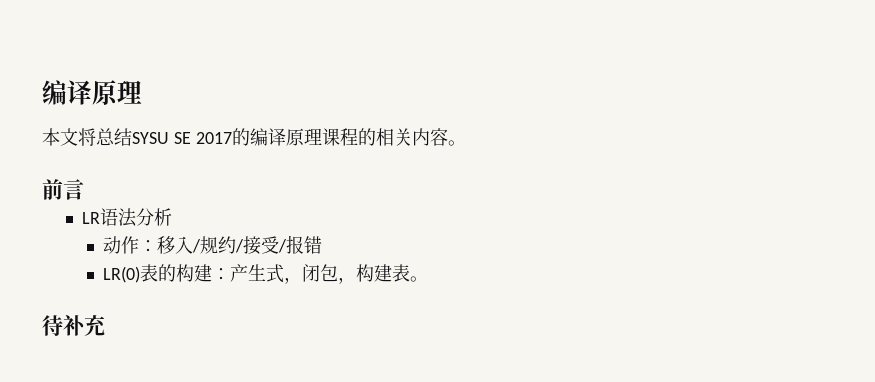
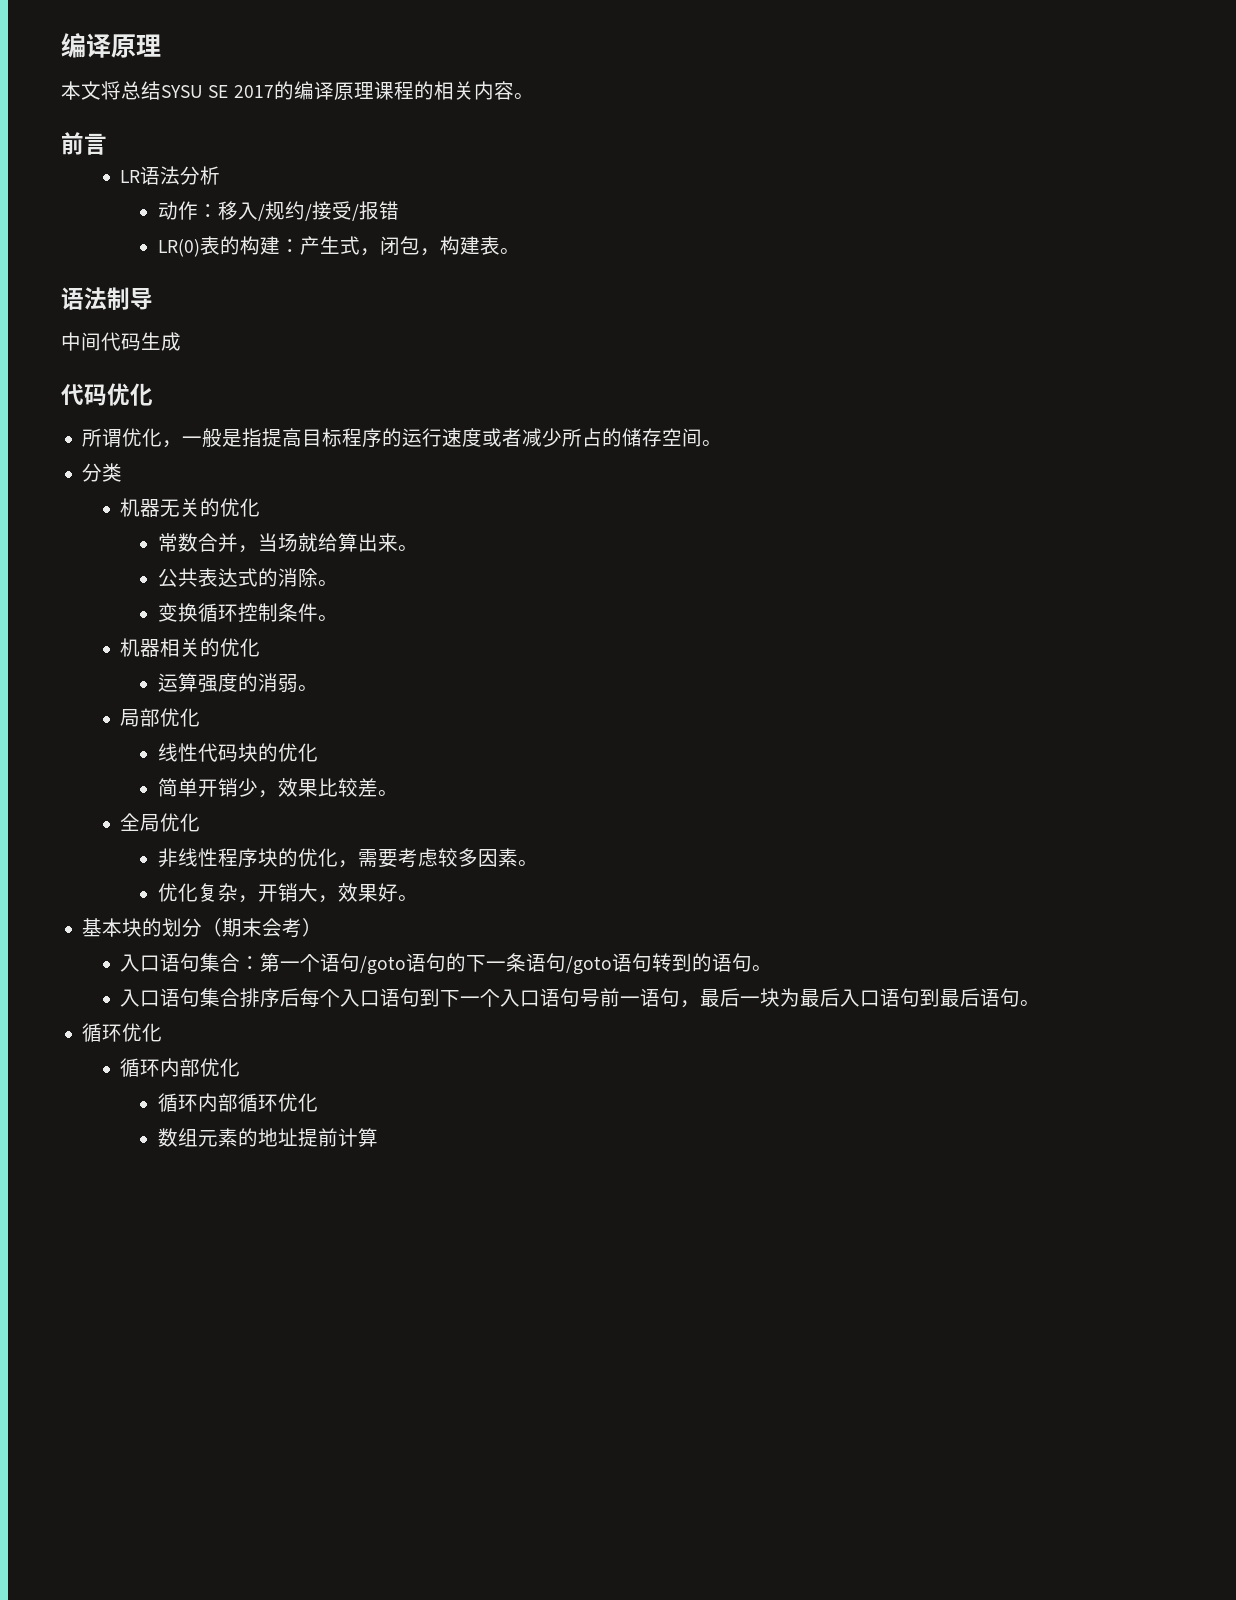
- 待补充
+ 语法制导
+ 中间代码生成
+ 代码优化
+ 所谓优化，一般是指提高目标程序的运行速度或者减少所占的储存空间。
+ 分类
+ 机器无关的优化
+ 常数合并，当场就给算出来。
+ 公共表达式的消除。
+ 变换循环控制条件。
+ 机器相关的优化
+ 运算强度的消弱。
+ 局部优化
+ 线性代码块的优化
+ 简单开销少，效果比较差。
+ 全局优化
+ 非线性程序块的优化，需要考虑较多因素。
+ 优化复杂，开销大，效果好。
+ 基本块的划分（期末会考）
+ 入口语句集合：第一个语句/goto语句的下一条语句/goto语句转到的语句。
+ 入口语句集合排序后每个入口语句到下一个入口语句号前一语句，最后一块为最后入口语句到最后语句。
+ 循环优化
+ 循环内部优化
+ 循环内部循环优化
+ 数组元素的地址提前计算

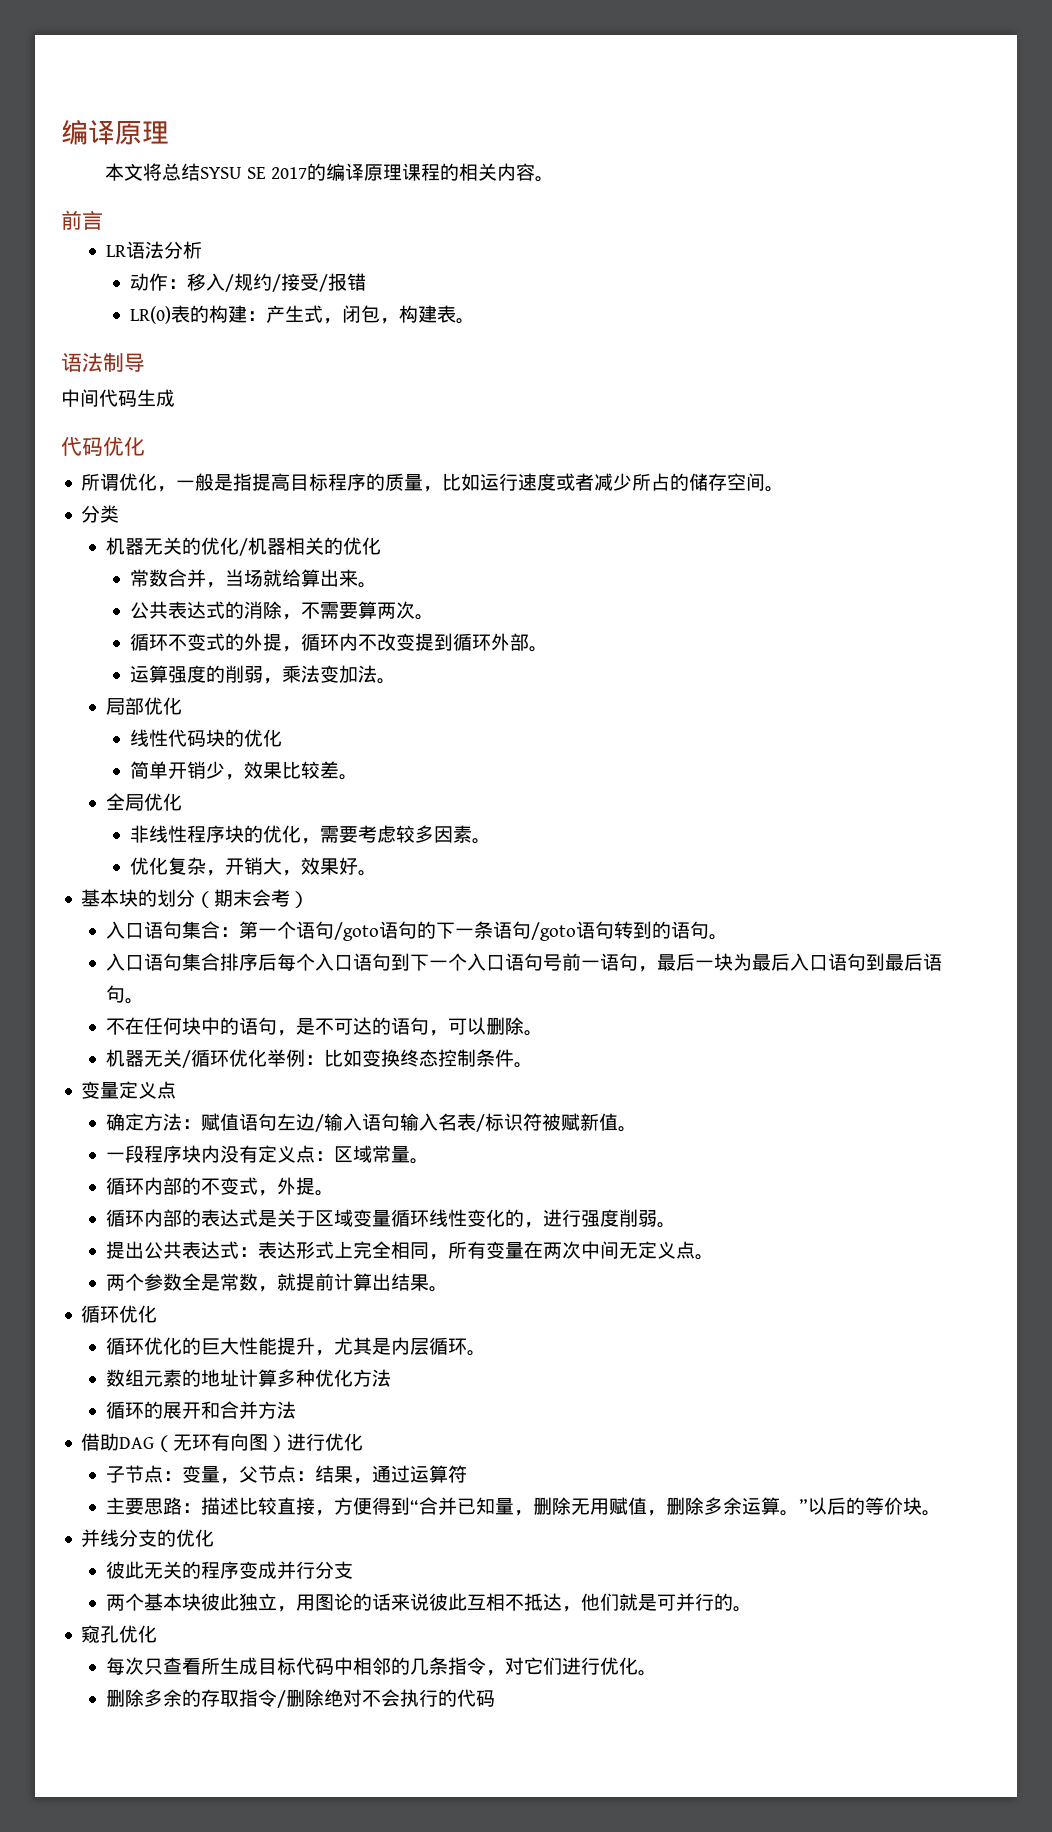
- 所谓优化，一般是指提高目标程序的运行速度或者减少所占的储存空间。
+ 所谓优化，一般是指提高目标程序的质量，比如运行速度或者减少所占的储存空间。
- 机器无关的优化
+ 机器无关的优化/机器相关的优化
- 公共表达式的消除。
- 变换循环控制条件。
- 机器相关的优化
+ 公共表达式的消除，不需要算两次。
+ 循环不变式的外提，循环内不改变提到循环外部。
- 运算强度的消弱。
+ 运算强度的削弱，乘法变加法。
+ 不在任何块中的语句，是不可达的语句，可以删除。
+ 机器无关/循环优化举例：比如变换终态控制条件。
+ 变量定义点
+ 确定方法：赋值语句左边/输入语句输入名表/标识符被赋新值。
+ 一段程序块内没有定义点：区域常量。
+ 循环内部的不变式，外提。
+ 循环内部的表达式是关于区域变量循环线性变化的，进行强度削弱。
+ 提出公共表达式：表达形式上完全相同，所有变量在两次中间无定义点。
+ 两个参数全是常数，就提前计算出结果。
- 循环内部优化
- 循环内部循环优化
- 数组元素的地址提前计算
+ 循环优化的巨大性能提升，尤其是内层循环。
+ 数组元素的地址计算多种优化方法
+ 循环的展开和合并方法
+ 借助DAG（无环有向图）进行优化
+ 子节点：变量，父节点：结果，通过运算符
+ 主要思路：描述比较直接，方便得到“合并已知量，删除无用赋值，删除多余运算。”以后的等价块。
+ 并线分支的优化
+ 彼此无关的程序变成并行分支
+ 两个基本块彼此独立，用图论的话来说彼此互相不抵达，他们就是可并行的。
+ 窥孔优化
+ 每次只查看所生成目标代码中相邻的几条指令，对它们进行优化。
+ 删除多余的存取指令/删除绝对不会执行的代码

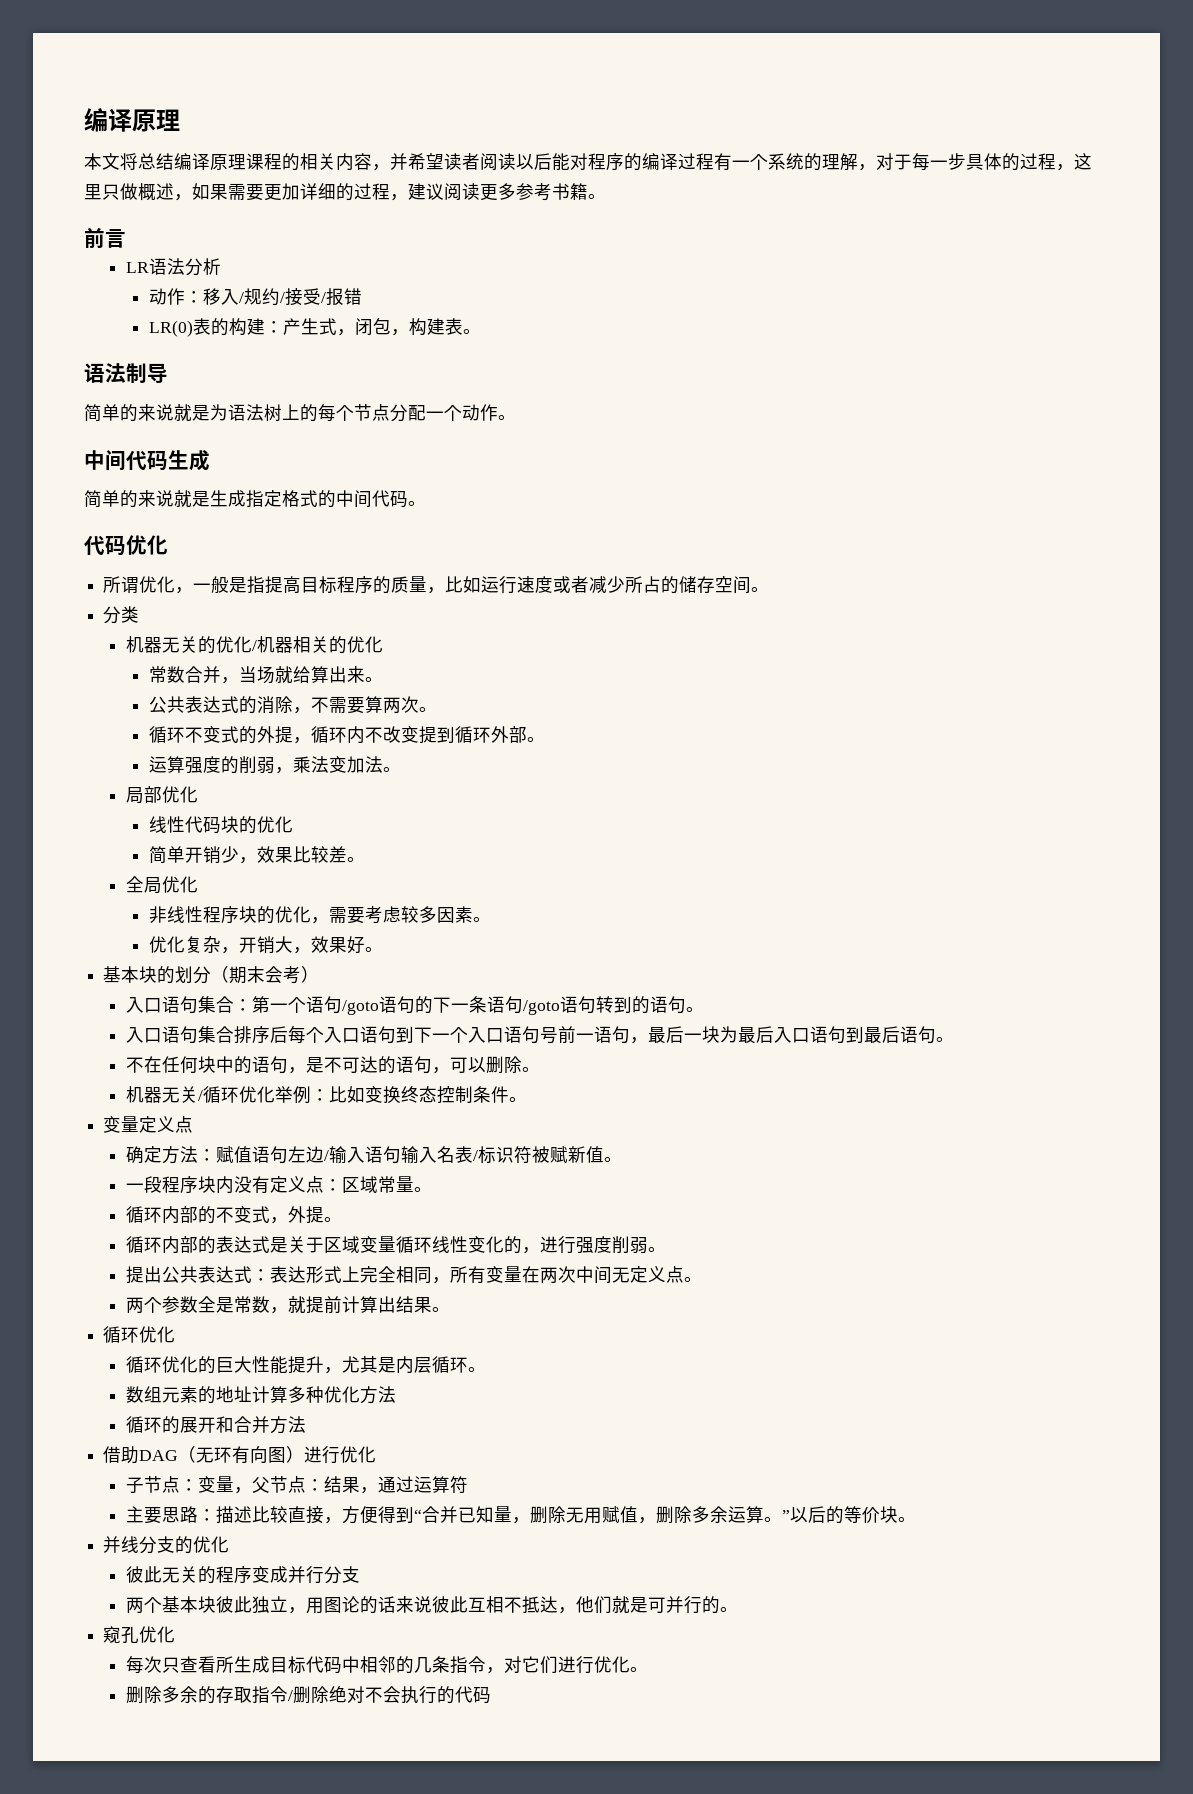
- 本文将总结SYSU SE 2017的编译原理课程的相关内容。
+ 本文将总结编译原理课程的相关内容，并希望读者阅读以后能对程序的编译过程有一个系统的理解，对于每一步具体的过程，这里只做概述，如果需要更加详细的过程，建议阅读更多参考书籍。
+ 简单的来说就是为语法树上的每个节点分配一个动作。
  中间代码生成
+ 简单的来说就是生成指定格式的中间代码。

